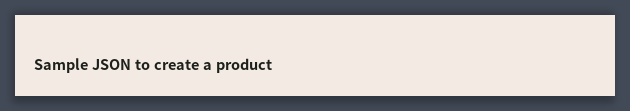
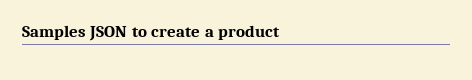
- Sample JSON to create a product
+ Samples JSON to create a product

